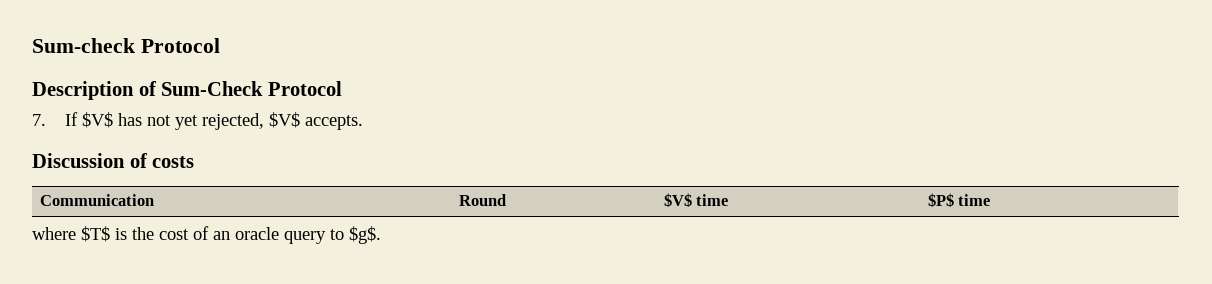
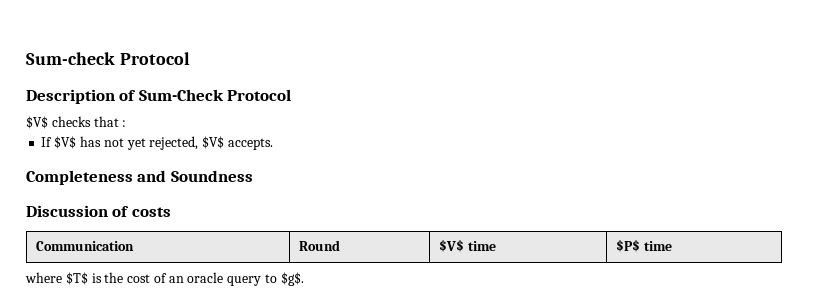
- 7. If $V$ has not yet rejected, $V$ accepts.
+ $V$ checks that :
+ If $V$ has not yet rejected, $V$ accepts.
+ Completeness and Soundness

